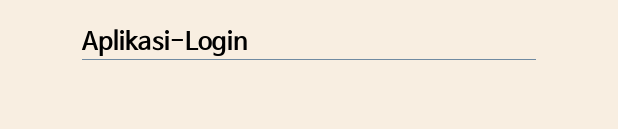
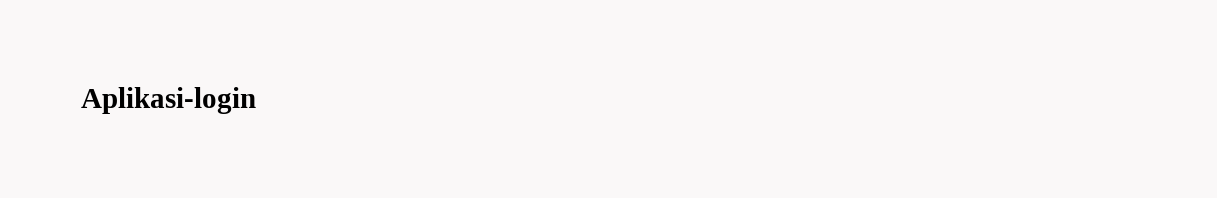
- Aplikasi-Login
+ Aplikasi-login

